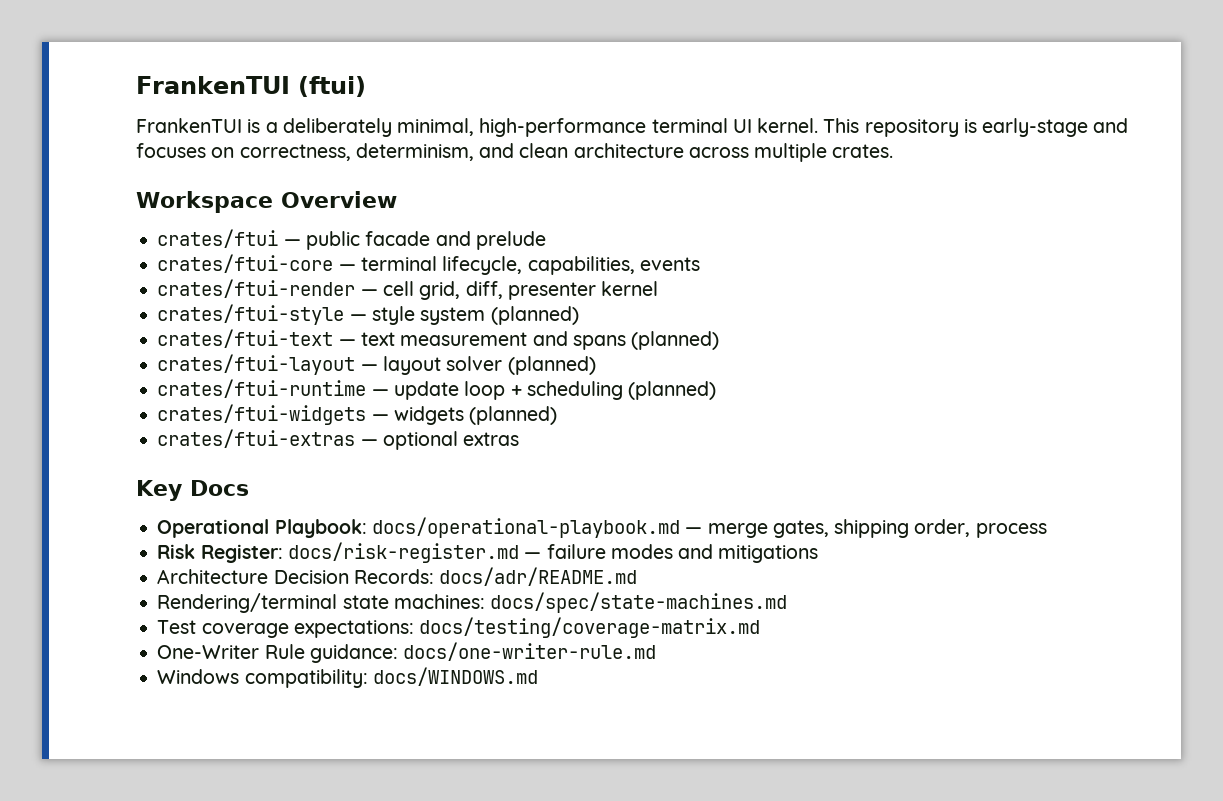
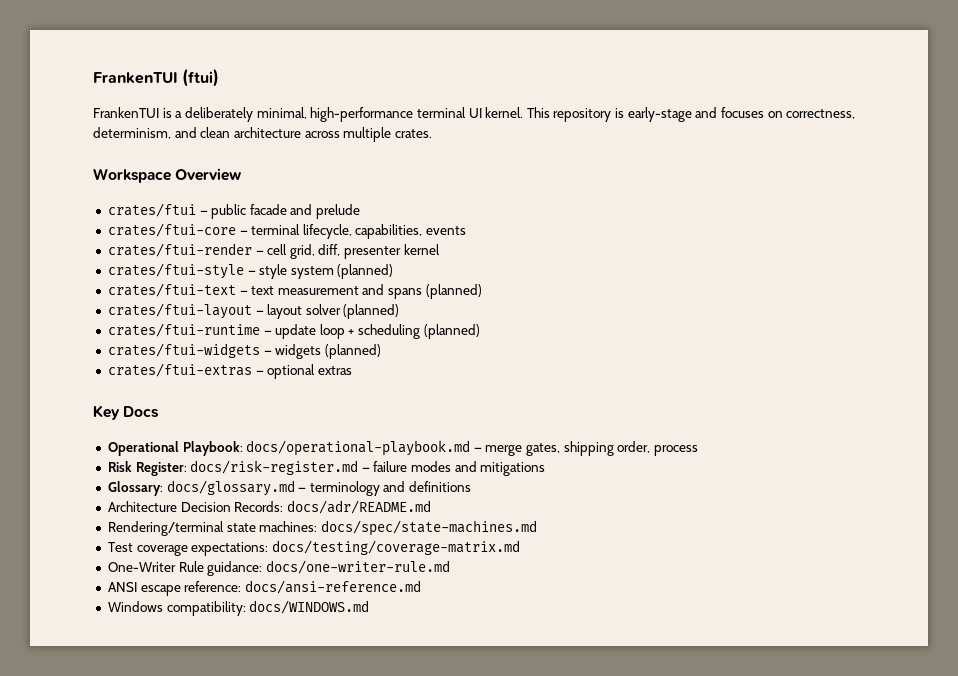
+ Glossary: docs/glossary.md — terminology and definitions
+ ANSI escape reference: docs/ansi-reference.md

